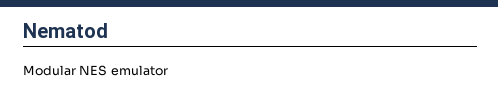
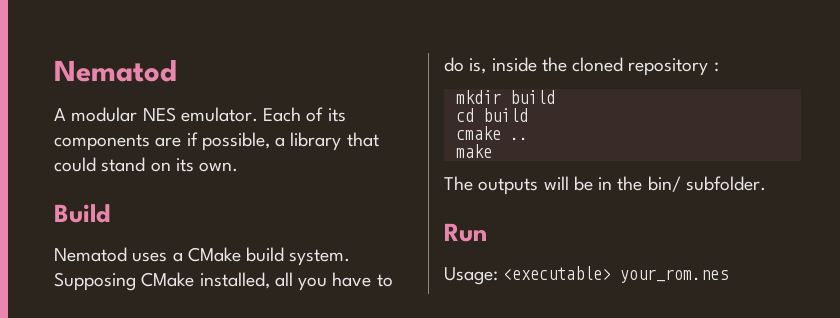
- Modular NES emulator
+ A modular NES emulator. Each of its components are if possible, a library that could stand on its own.
+ Build
+ Nematod uses a CMake build system. Supposing CMake installed, all you have to do is, inside the cloned repository :
+ mkdir build
+ cd build
+ cmake ..
+ make
+ The outputs will be in the bin/ subfolder.
+ Run
+ Usage: <executable> your_rom.nes

